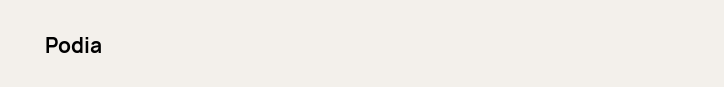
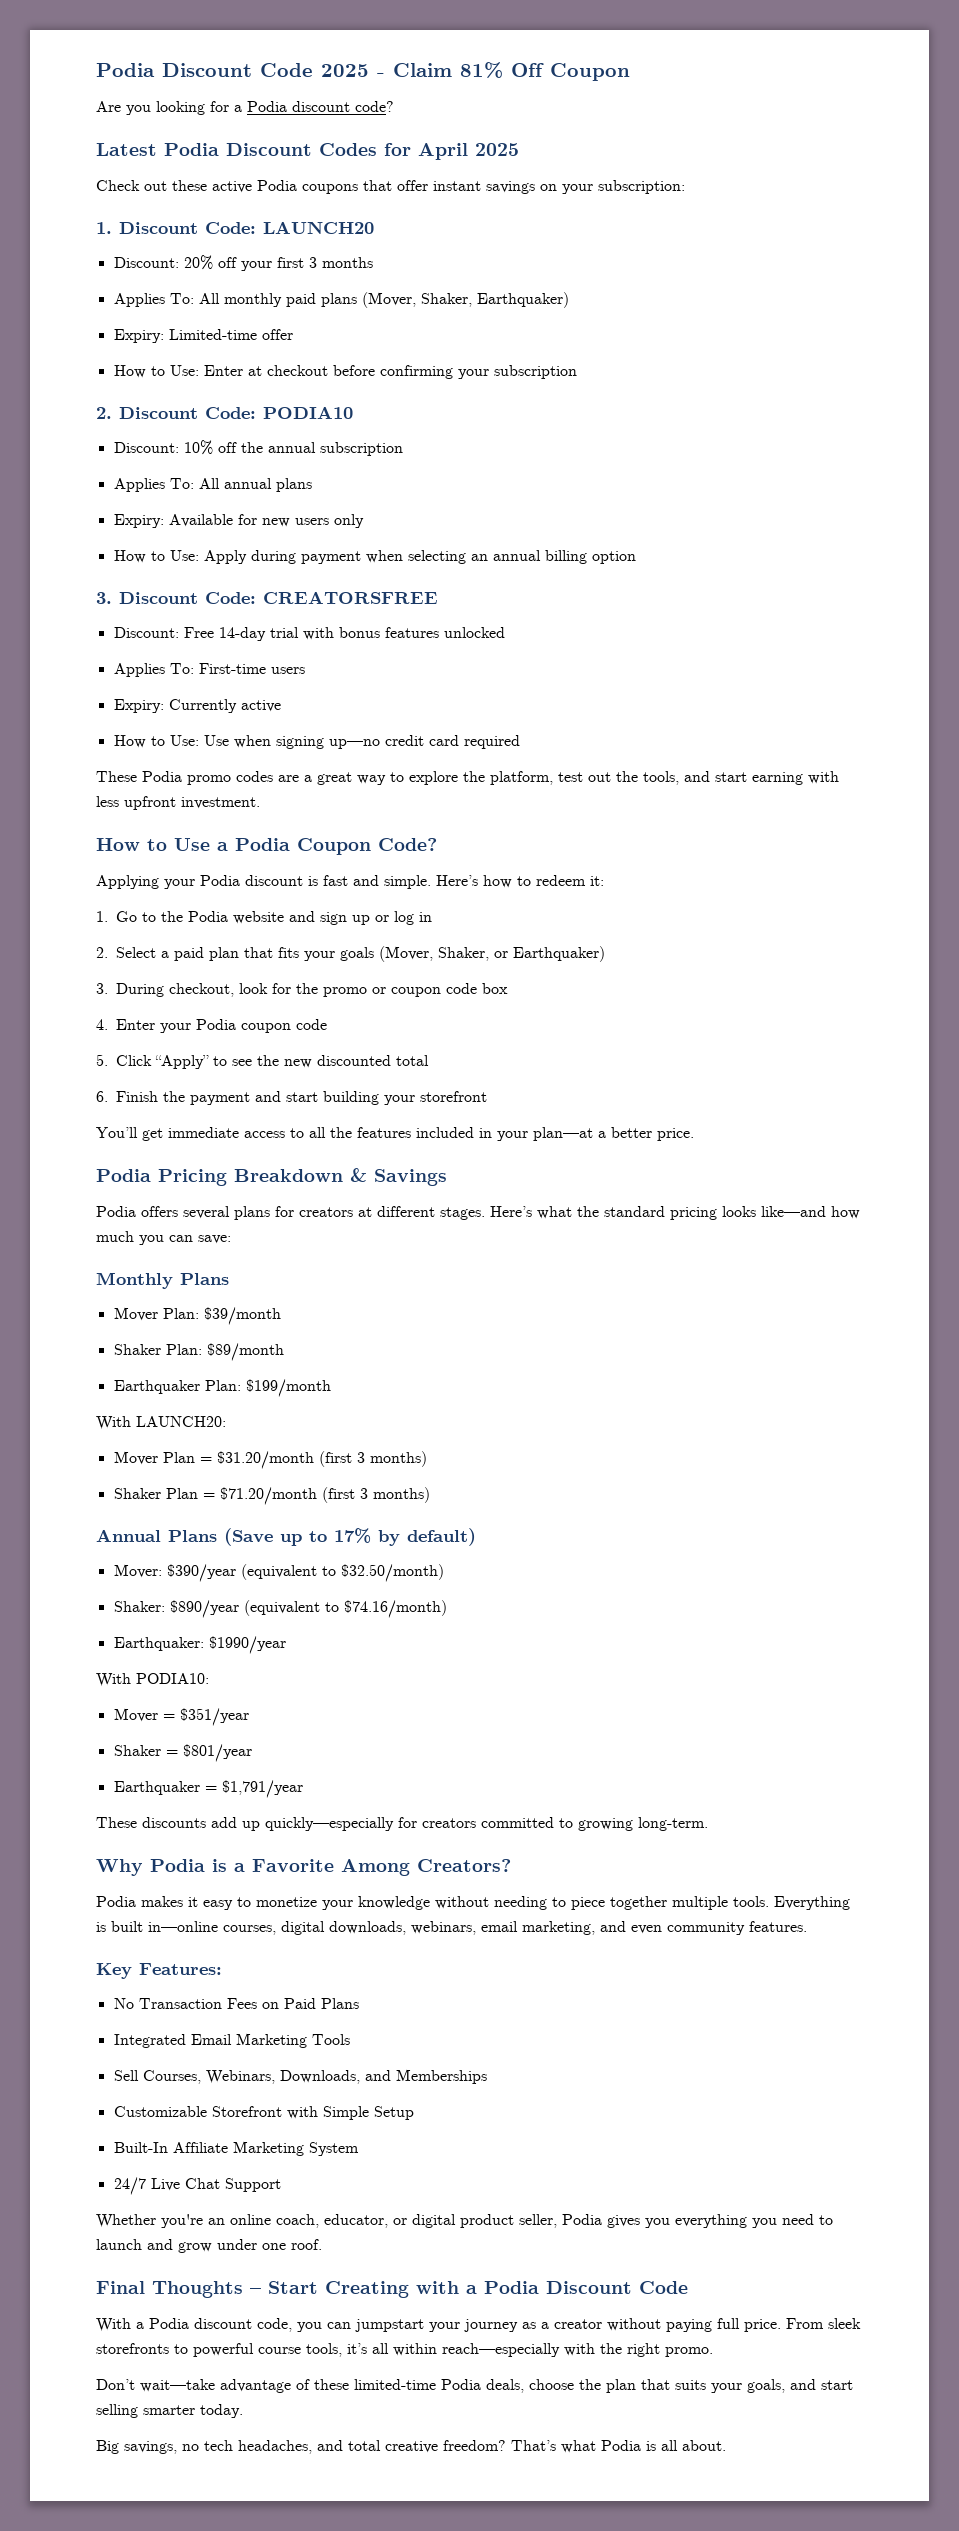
- Podia
+ Podia Discount Code 2025 - Claim 81% Off Coupon
+ Are you looking for a Podia discount code?
+ Latest Podia Discount Codes for April 2025
+ Check out these active Podia coupons that offer instant savings on your subscription:
+ 1. Discount Code: LAUNCH20
+ Discount: 20% off your first 3 months
+ Applies To: All monthly paid plans (Mover, Shaker, Earthquaker)
+ Expiry: Limited-time offer
+ How to Use: Enter at checkout before confirming your subscription
+ 2. Discount Code: PODIA10
+ Discount: 10% off the annual subscription
+ Applies To: All annual plans
+ Expiry: Available for new users only
+ How to Use: Apply during payment when selecting an annual billing option
+ 3. Discount Code: CREATORSFREE
+ Discount: Free 14-day trial with bonus features unlocked
+ Applies To: First-time users
+ Expiry: Currently active
+ How to Use: Use when signing up—no credit card required
+ These Podia promo codes are a great way to explore the platform, test out the tools, and start earning with less upfront investment.
+ How to Use a Podia Coupon Code?
+ Applying your Podia discount is fast and simple. Here’s how to redeem it:
+ 1. Go to the Podia website and sign up or log in
+ 2. Select a paid plan that fits your goals (Mover, Shaker, or Earthquaker)
+ 3. During checkout, look for the promo or coupon code box
+ 4. Enter your Podia coupon code
+ 5. Click “Apply” to see the new discounted total
+ 6. Finish the payment and start building your storefront
+ You’ll get immediate access to all the features included in your plan—at a better price.
+ Podia Pricing Breakdown & Savings
+ Podia offers several plans for creators at different stages. Here’s what the standard pricing looks like—and how much you can save:
+ Monthly Plans
+ Mover Plan: $39/month
+ Shaker Plan: $89/month
+ Earthquaker Plan: $199/month
+ With LAUNCH20:
+ Mover Plan = $31.20/month (first 3 months)
+ Shaker Plan = $71.20/month (first 3 months)
+ Annual Plans (Save up to 17% by default)
+ Mover: $390/year (equivalent to $32.50/month)
+ Shaker: $890/year (equivalent to $74.16/month)
+ Earthquaker: $1990/year
+ With PODIA10:
+ Mover = $351/year
+ Shaker = $801/year
+ Earthquaker = $1,791/year
+ These discounts add up quickly—especially for creators committed to growing long-term.
+ Why Podia is a Favorite Among Creators?
+ Podia makes it easy to monetize your knowledge without needing to piece together multiple tools. Everything is built in—online courses, digital downloads, webinars, email marketing, and even community features.
+ Key Features:
+ No Transaction Fees on Paid Plans
+ Integrated Email Marketing Tools
+ Sell Courses, Webinars, Downloads, and Memberships
+ Customizable Storefront with Simple Setup
+ Built-In Affiliate Marketing System
+ 24/7 Live Chat Support
+ Whether you're an online coach, educator, or digital product seller, Podia gives you everything you need to launch and grow under one roof.
+ Final Thoughts – Start Creating with a Podia Discount Code
+ With a Podia discount code, you can jumpstart your journey as a creator without paying full price. From sleek storefronts to powerful course tools, it’s all within reach—especially with the right promo.
+ Don’t wait—take advantage of these limited-time Podia deals, choose the plan that suits your goals, and start selling smarter today.
+ Big savings, no tech headaches, and total creative freedom? That’s what Podia is all about.

